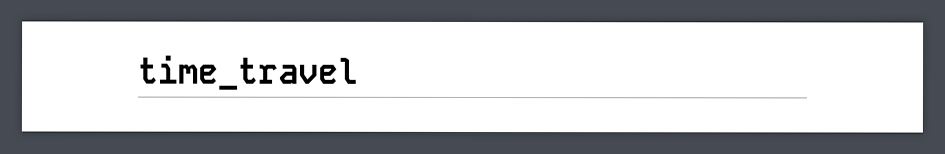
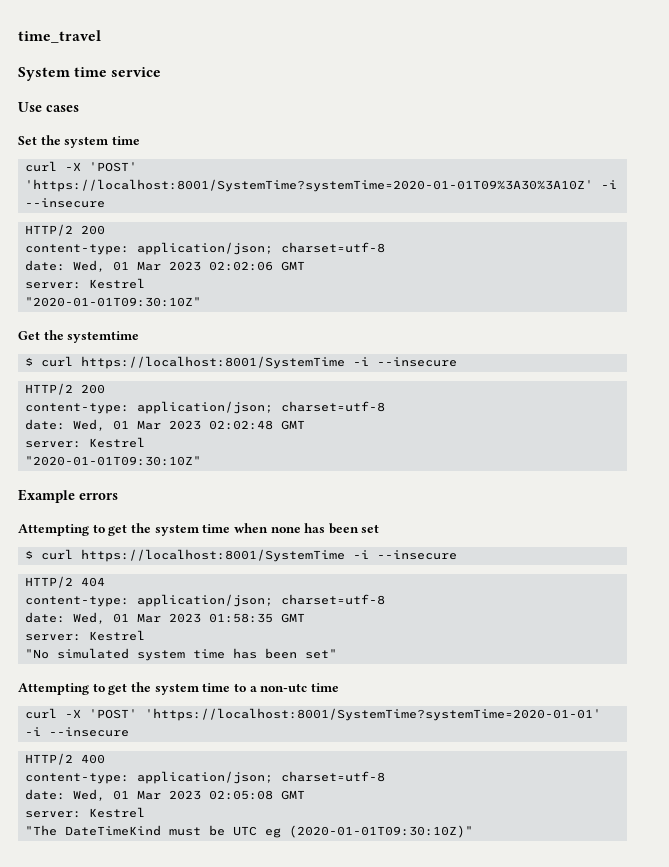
+ System time service
+ Use cases
+ Set the system time
+ curl -X 'POST' 'https://localhost:8001/SystemTime?systemTime=2020-01-01T09%3A30%3A10Z' -i --insecure
+ HTTP/2 200
+ content-type: application/json; charset=utf-8
+ date: Wed, 01 Mar 2023 02:02:06 GMT
+ server: Kestrel
+ "2020-01-01T09:30:10Z"
+ Get the systemtime
+ $ curl https://localhost:8001/SystemTime -i --insecure
+ HTTP/2 200
+ content-type: application/json; charset=utf-8
+ date: Wed, 01 Mar 2023 02:02:48 GMT
+ server: Kestrel
+ "2020-01-01T09:30:10Z"
+ Example errors
+ Attempting to get the system time when none has been set
+ $ curl https://localhost:8001/SystemTime -i --insecure
+ HTTP/2 404
+ content-type: application/json; charset=utf-8
+ date: Wed, 01 Mar 2023 01:58:35 GMT
+ server: Kestrel
+ "No simulated system time has been set"
+ Attempting to get the system time to a non-utc time
+ curl -X 'POST' 'https://localhost:8001/SystemTime?systemTime=2020-01-01' -i --insecure
+ HTTP/2 400
+ content-type: application/json; charset=utf-8
+ date: Wed, 01 Mar 2023 02:05:08 GMT
+ server: Kestrel
+ "The DateTimeKind must be UTC eg (2020-01-01T09:30:10Z)"

